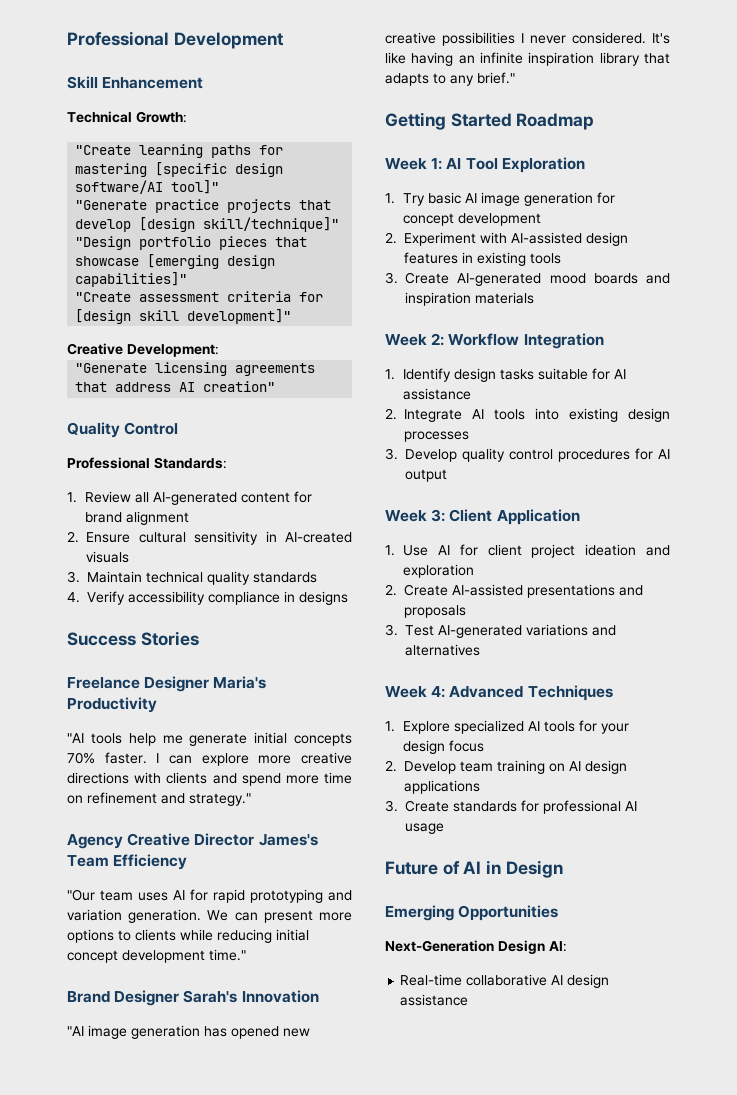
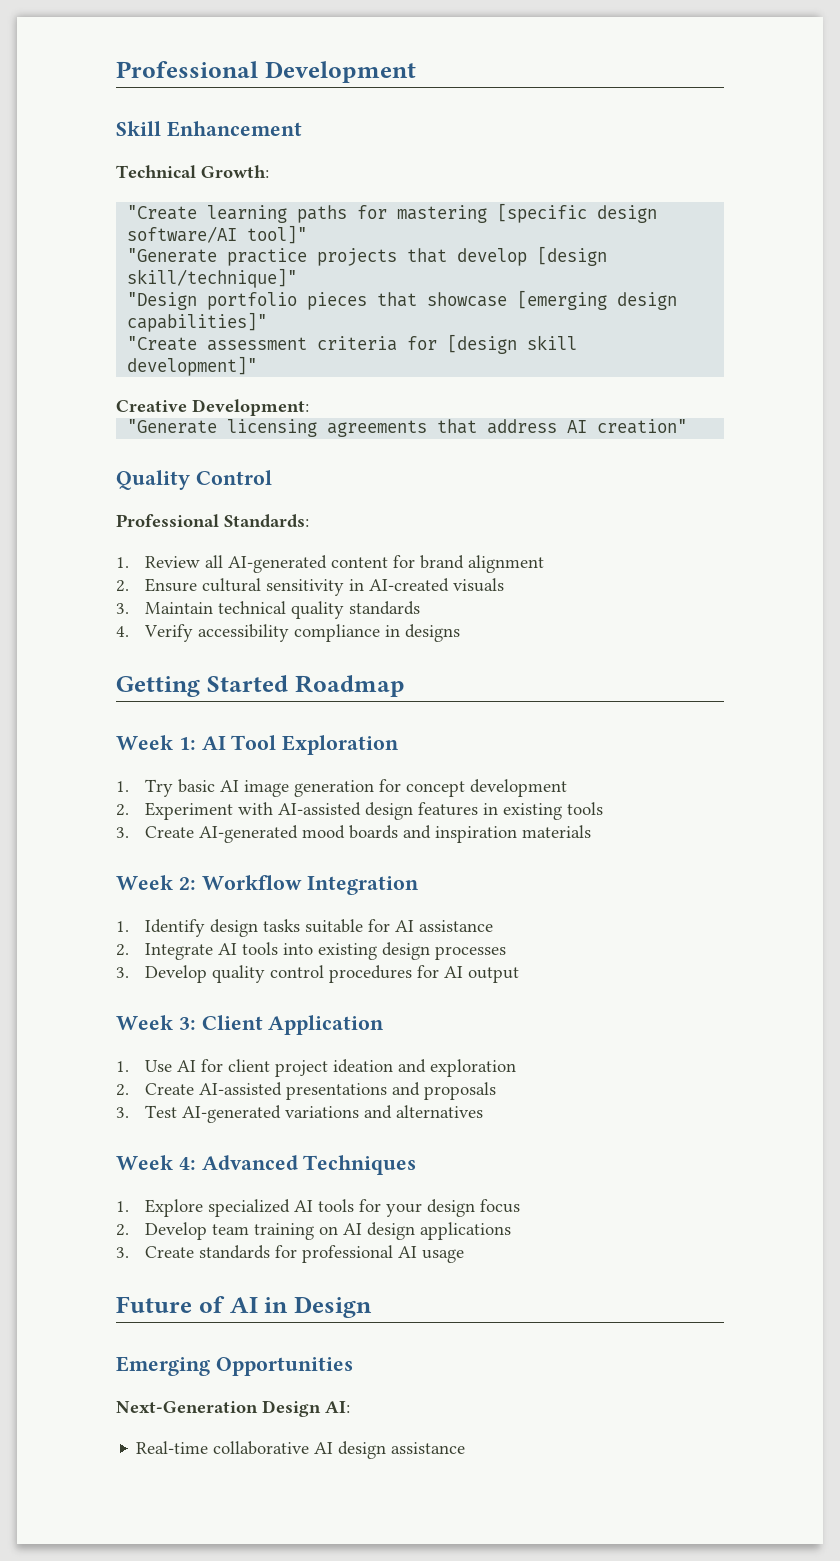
- Success Stories
- Freelance Designer Maria's Productivity
- "AI tools help me generate initial concepts 70% faster. I can explore more creative directions with clients and spend more time on refinement and strategy."
- Agency Creative Director James's Team Efficiency
- "Our team uses AI for rapid prototyping and variation generation. We can present more options to clients while reducing initial concept development time."
- Brand Designer Sarah's Innovation
- "AI image generation has opened new creative possibilities I never considered. It's like having an infinite inspiration library that adapts to any brief."

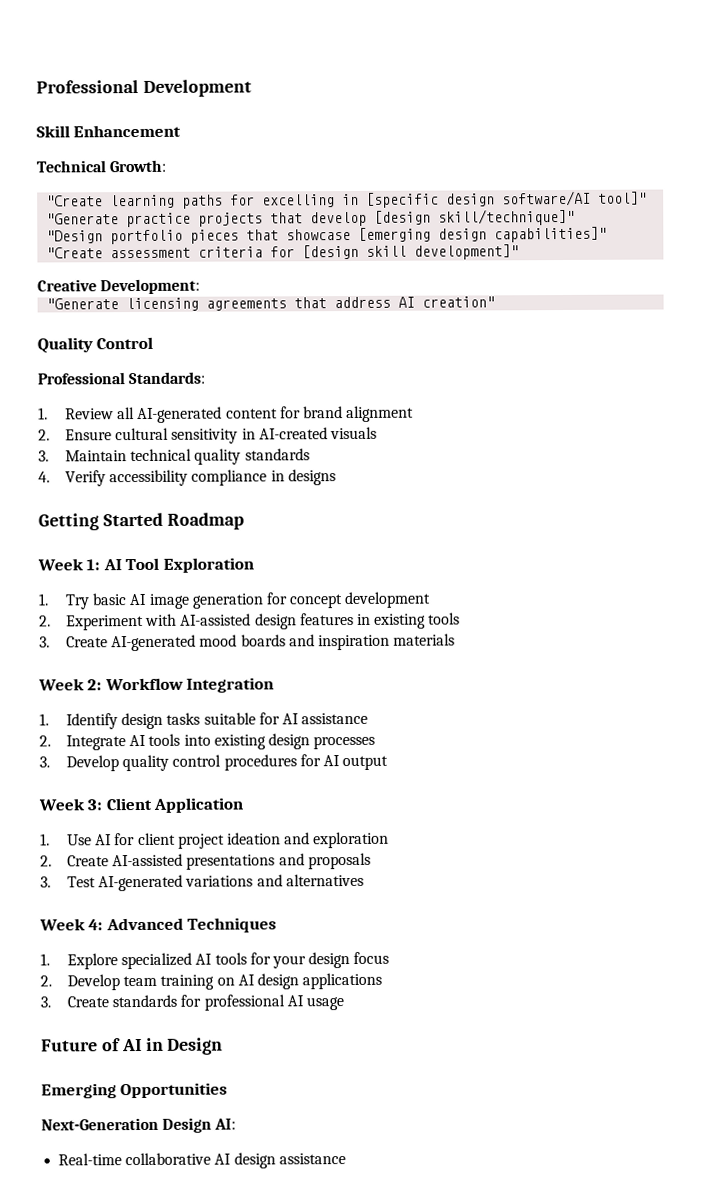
- "Create learning paths for mastering [specific design software/AI tool]"
+ "Create learning paths for excelling in [specific design software/AI tool]"

